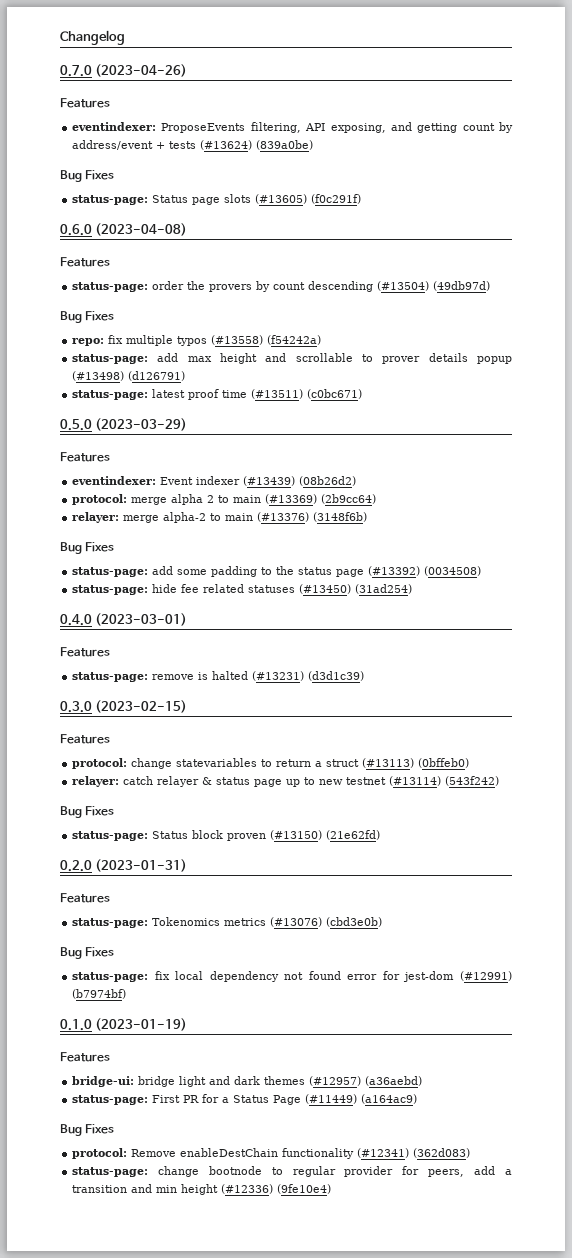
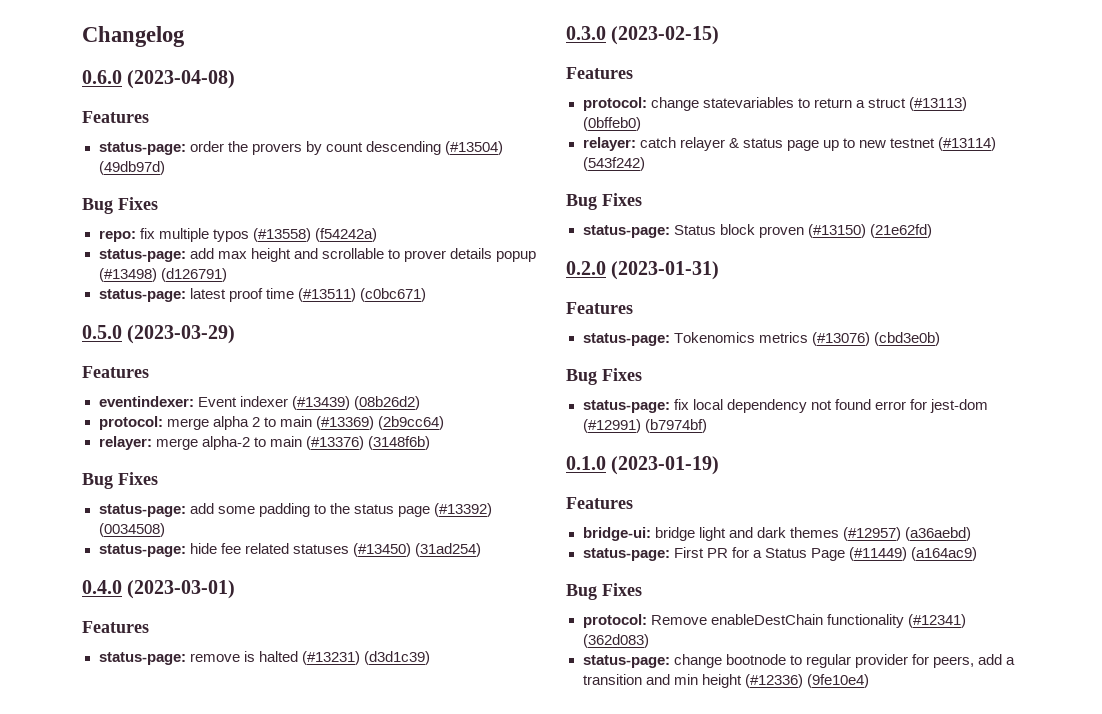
- 0.7.0 (2023-04-26)
- Features
- eventindexer: ProposeEvents filtering, API exposing, and getting count by address/event + tests (#13624) (839a0be)
- Bug Fixes
- status-page: Status page slots (#13605) (f0c291f)

